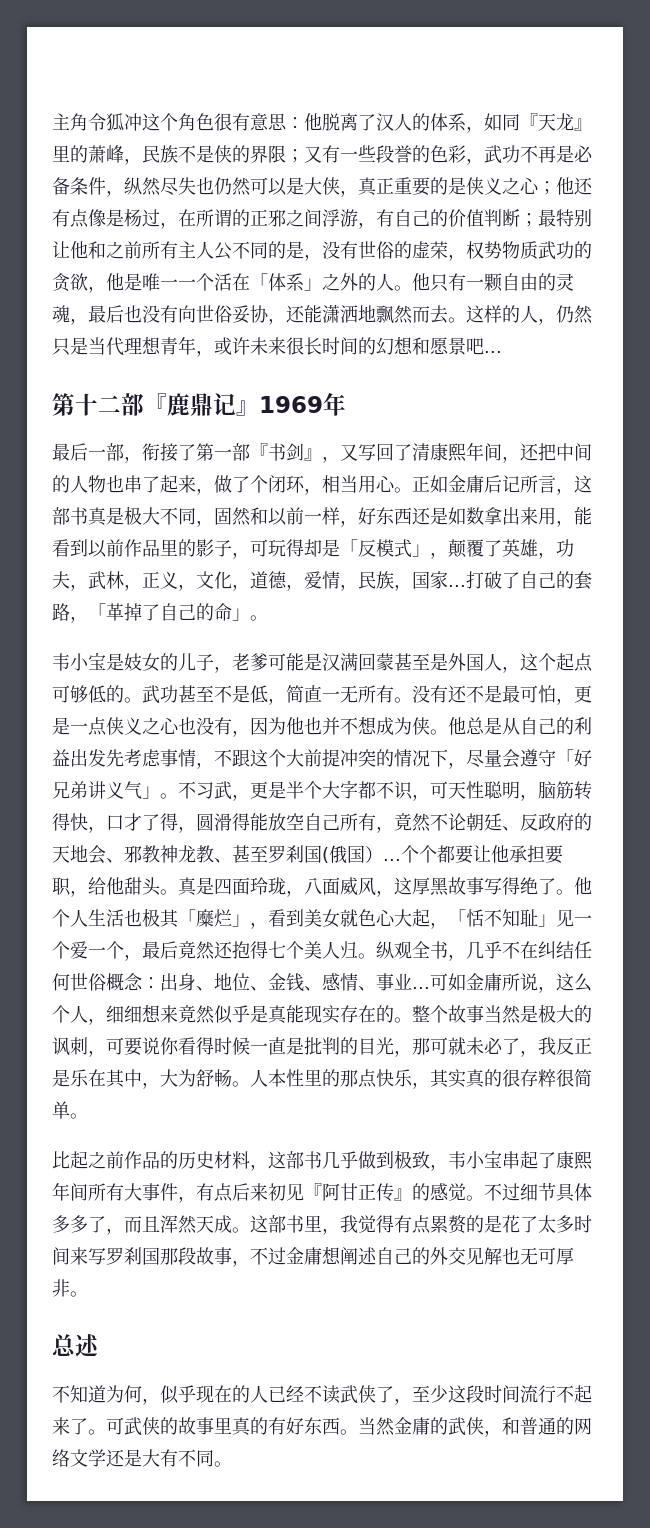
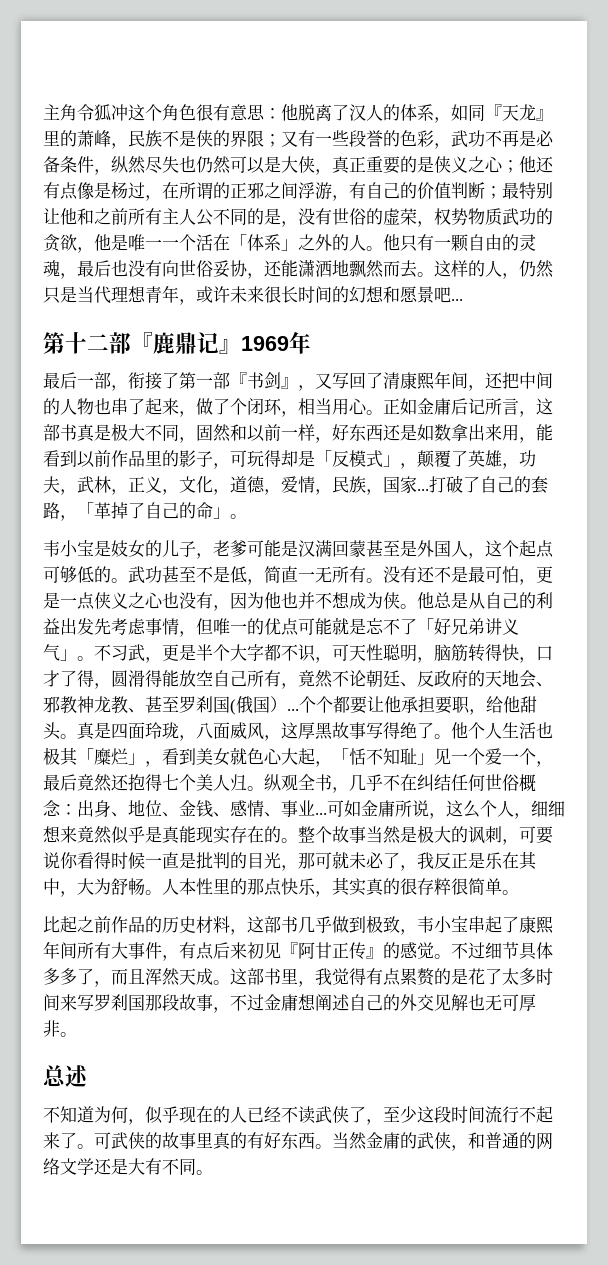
- 他总是从自己的利益出发先考虑事情，不跟这个大前提冲突的情况下，尽量会遵守「好兄弟讲义气」。
+ 他总是从自己的利益出发先考虑事情，但唯一的优点可能就是忘不了「好兄弟讲义气」。

